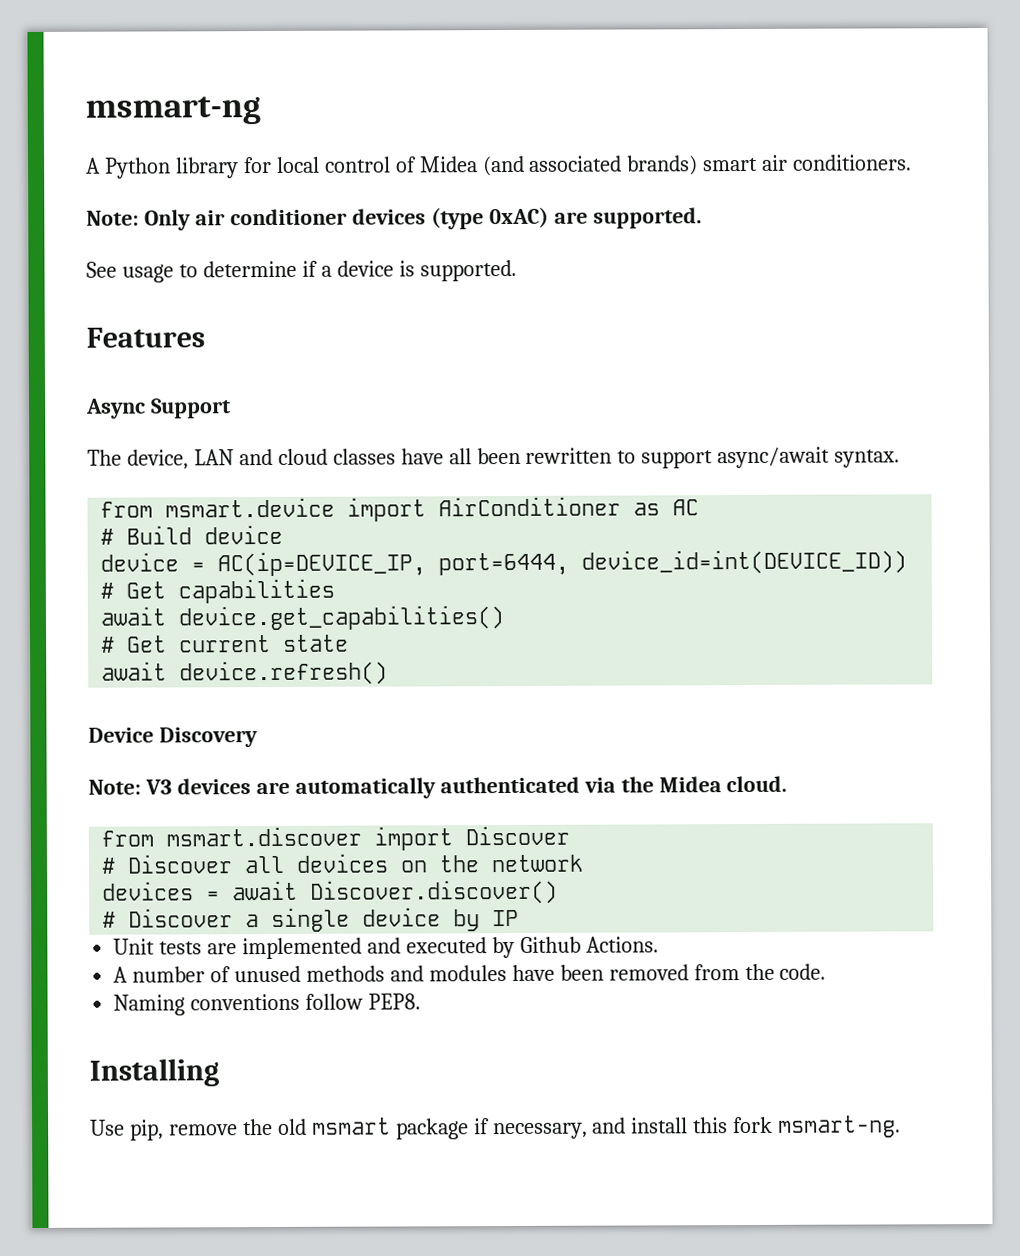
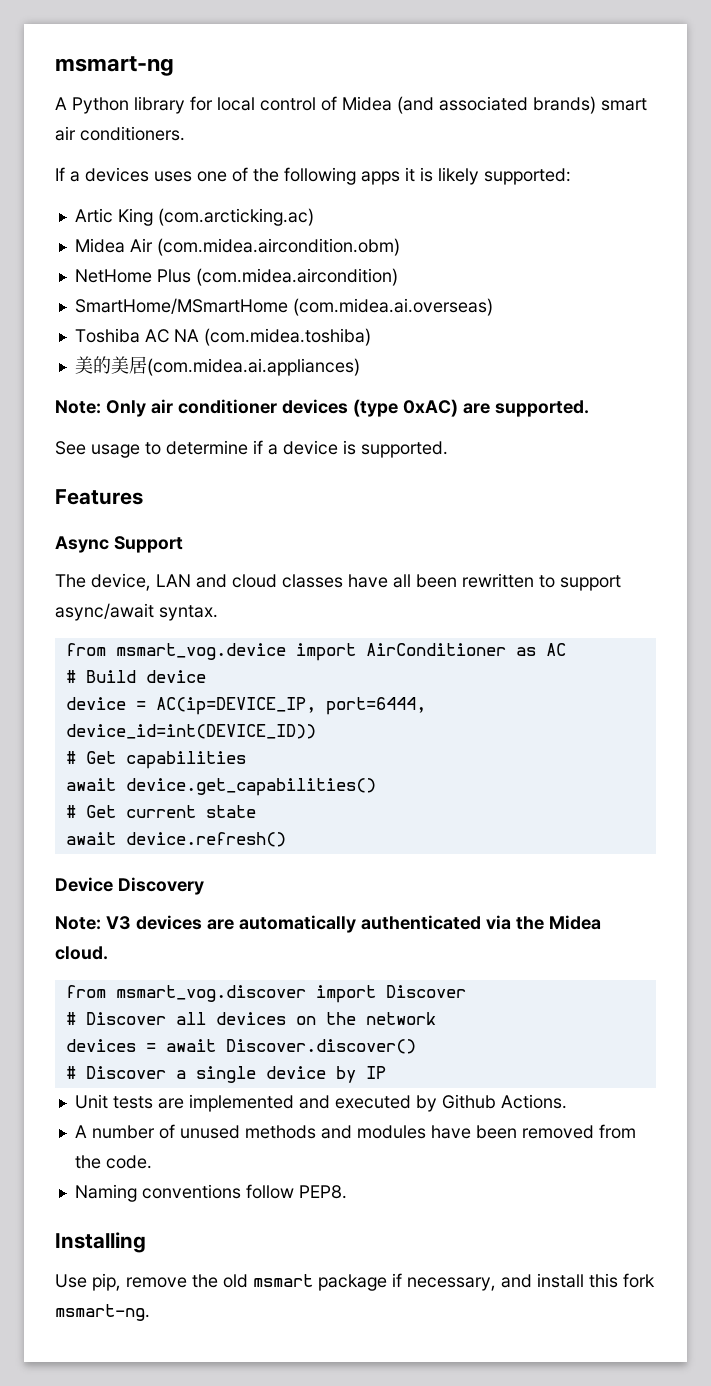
+ If a devices uses one of the following apps it is likely supported:
+ Artic King (com.arcticking.ac)
+ Midea Air (com.midea.aircondition.obm)
+ NetHome Plus (com.midea.aircondition)
+ SmartHome/MSmartHome (com.midea.ai.overseas)
+ Toshiba AC NA (com.midea.toshiba)
+ 美的美居(com.midea.ai.appliances)
- from msmart.device import AirConditioner as AC
+ from msmart_vog.device import AirConditioner as AC
- from msmart.discover import Discover
+ from msmart_vog.discover import Discover

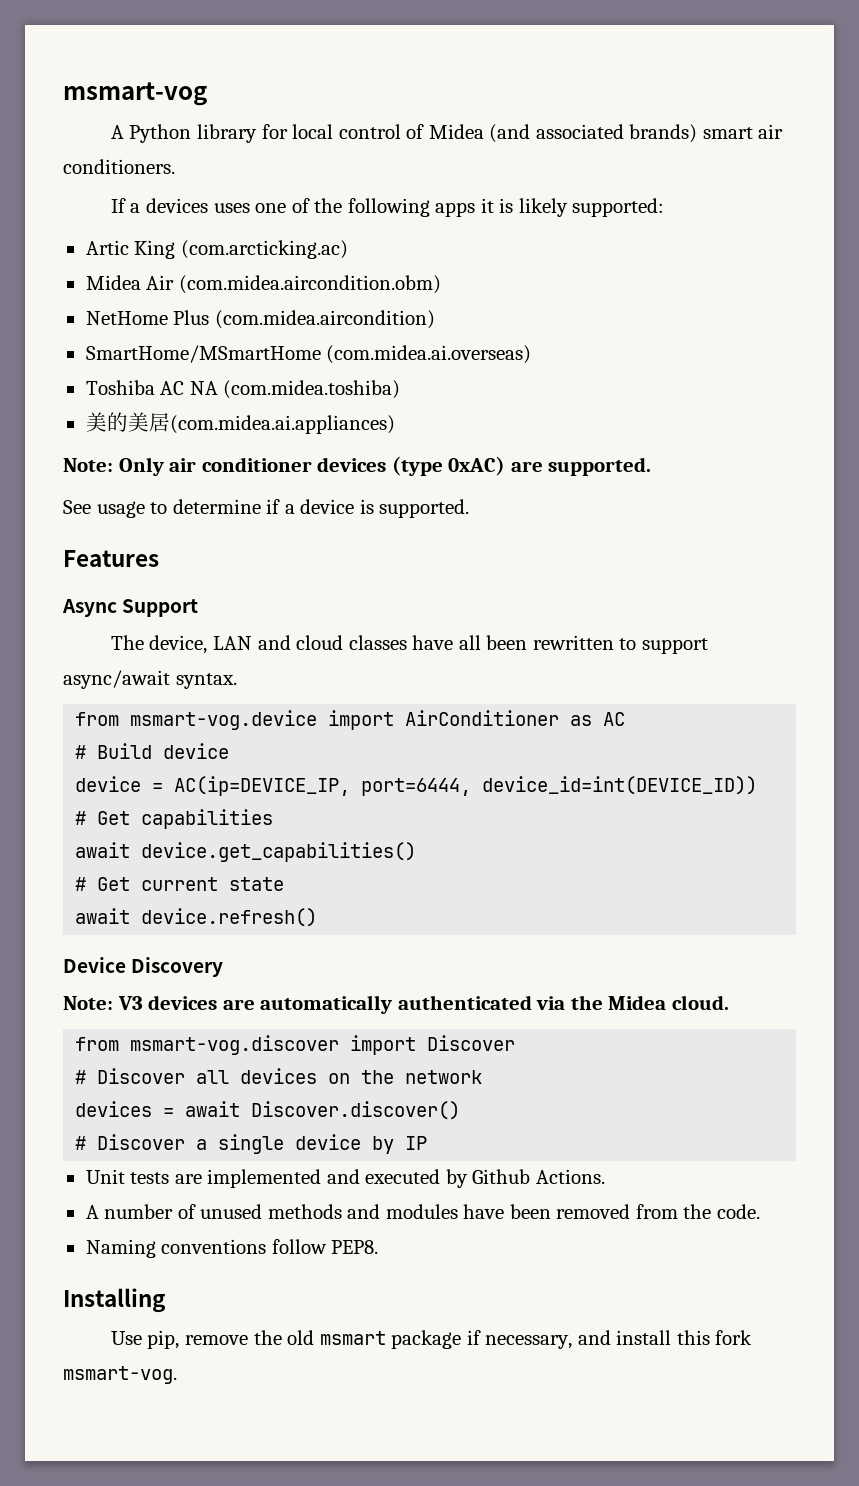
- msmart-ng
+ msmart-vog
- from msmart_vog.device import AirConditioner as AC
+ from msmart-vog.device import AirConditioner as AC
- from msmart_vog.discover import Discover
+ from msmart-vog.discover import Discover
- Use pip, remove the old msmart package if necessary, and install this fork msmart-ng.
+ Use pip, remove the old msmart package if necessary, and install this fork msmart-vog.

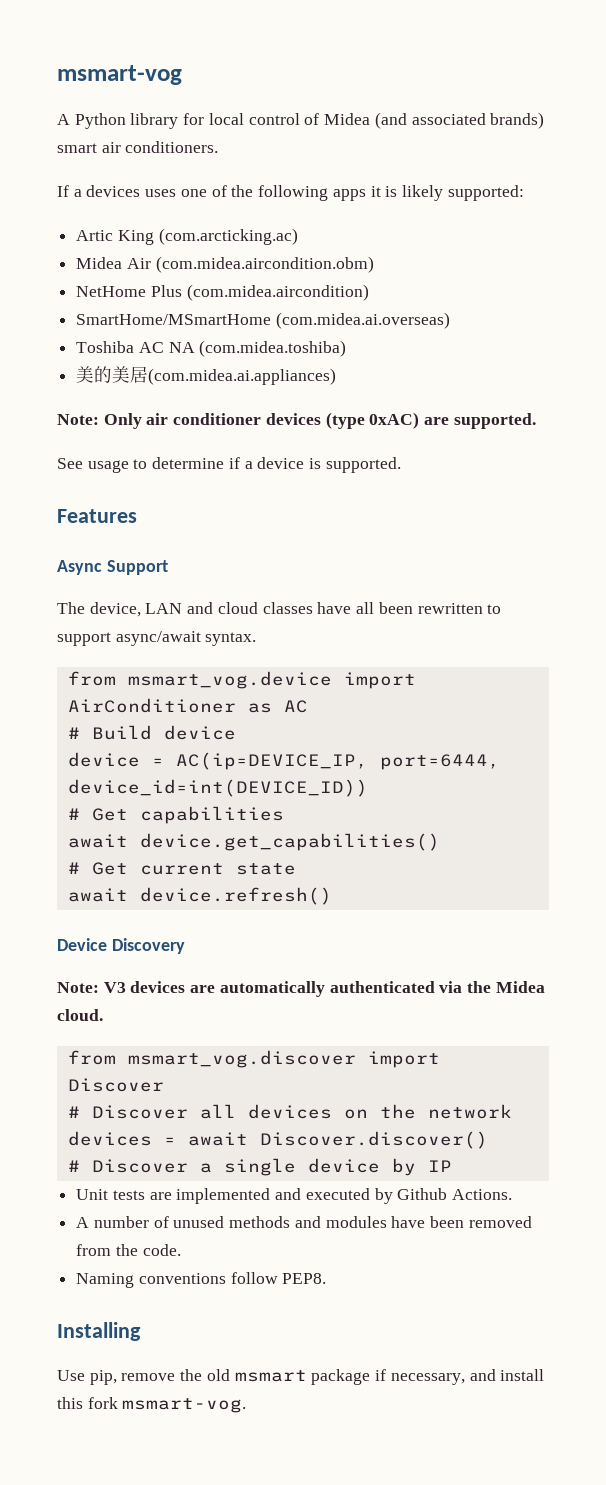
- from msmart-vog.device import AirConditioner as AC
+ from msmart_vog.device import AirConditioner as AC
- from msmart-vog.discover import Discover
+ from msmart_vog.discover import Discover

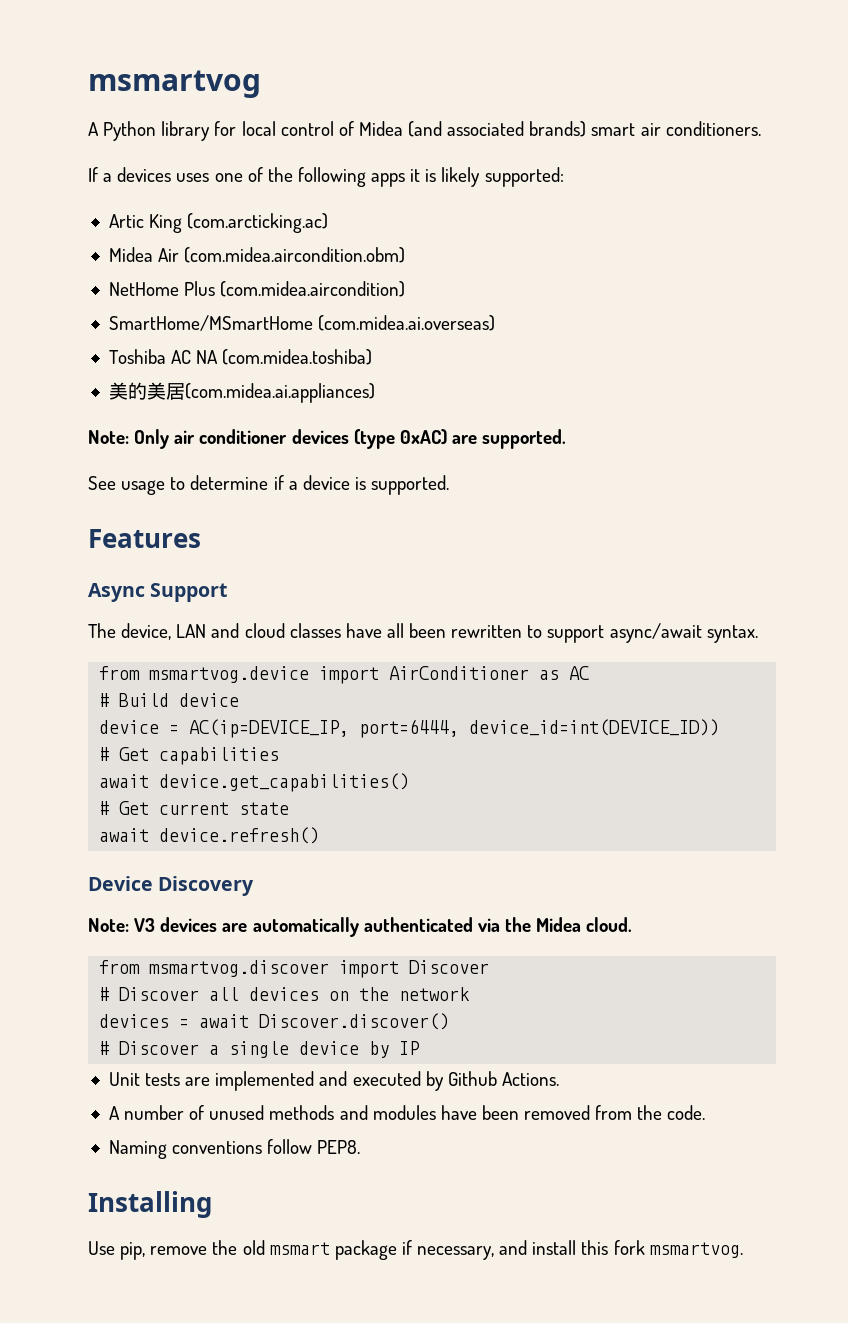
- msmart-vog
+ msmartvog
- from msmart_vog.device import AirConditioner as AC
+ from msmartvog.device import AirConditioner as AC
- from msmart_vog.discover import Discover
+ from msmartvog.discover import Discover
- Use pip, remove the old msmart package if necessary, and install this fork msmart-vog.
+ Use pip, remove the old msmart package if necessary, and install this fork msmartvog.

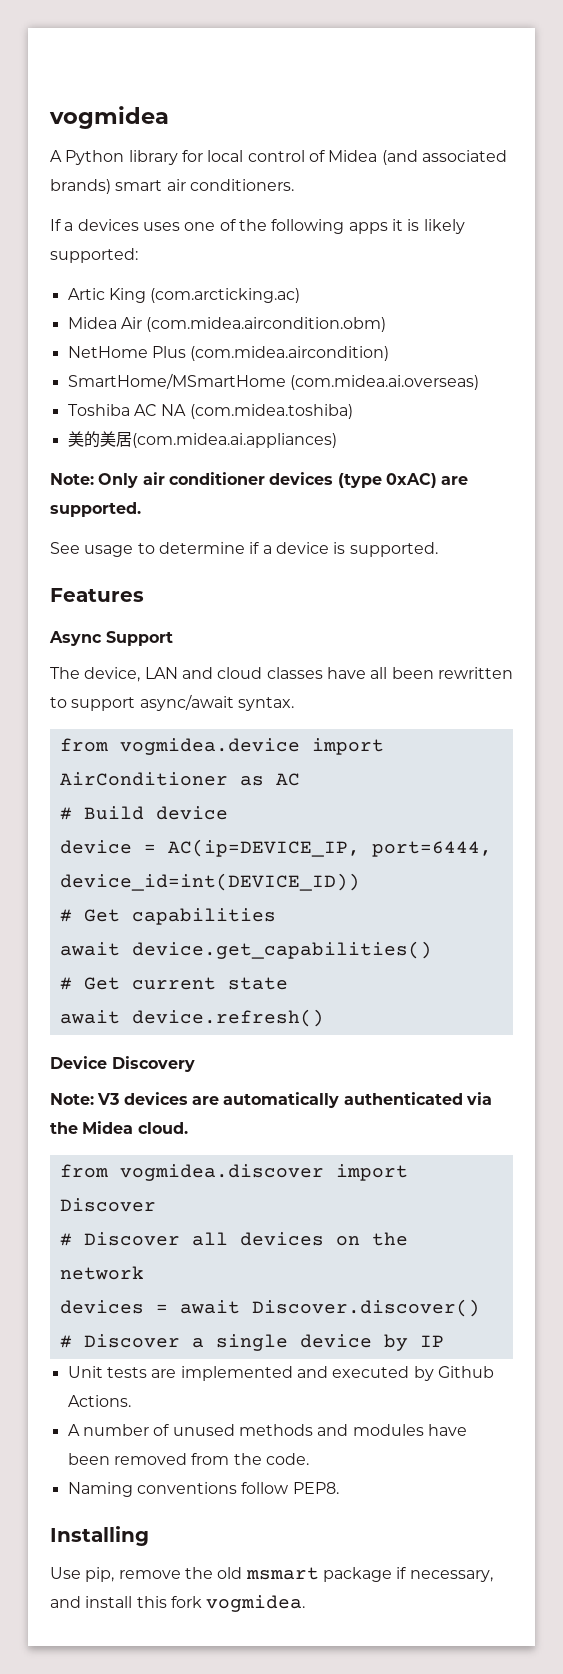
- msmartvog
+ vogmidea
- from msmartvog.device import AirConditioner as AC
+ from vogmidea.device import AirConditioner as AC
- from msmartvog.discover import Discover
+ from vogmidea.discover import Discover
- Use pip, remove the old msmart package if necessary, and install this fork msmartvog.
+ Use pip, remove the old msmart package if necessary, and install this fork vogmidea.

